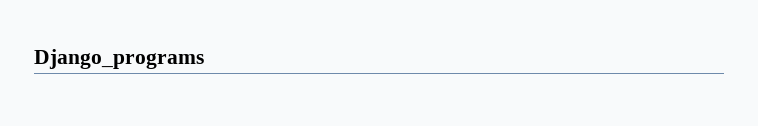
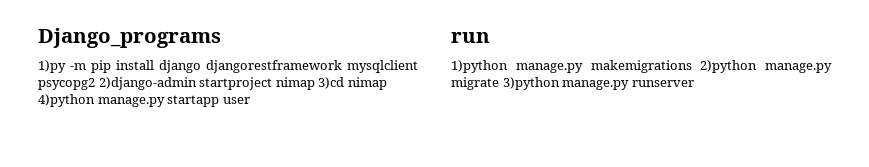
+ 1)py -m pip install django djangorestframework mysqlclient psycopg2 2)django-admin startproject nimap 3)cd nimap 4)python manage.py startapp user
+ run
+ 1)python manage.py makemigrations 2)python manage.py migrate 3)python manage.py runserver

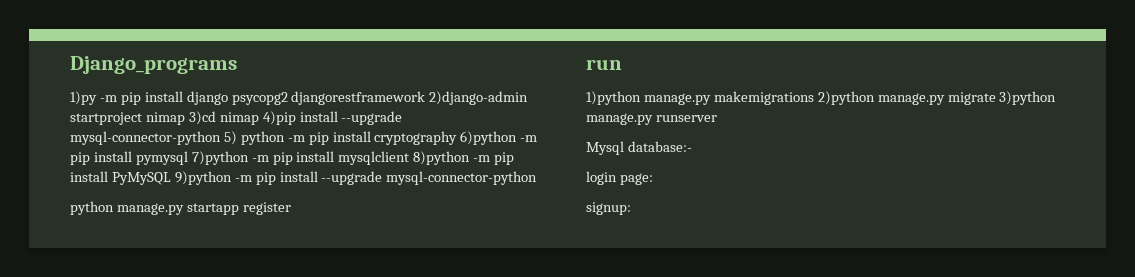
- 1)py -m pip install django djangorestframework mysqlclient psycopg2 2)django-admin startproject nimap 3)cd nimap 4)python manage.py startapp user
+ 1)py -m pip install django psycopg2 djangorestframework 2)django-admin startproject nimap 3)cd nimap 4)pip install --upgrade mysql-connector-python 5) python -m pip install cryptography 6)python -m pip install pymysql 7)python -m pip install mysqlclient 8)python -m pip install PyMySQL 9)python -m pip install --upgrade mysql-connector-python
+ python manage.py startapp register
+ Mysql database:-
+ login page:
+ signup:

